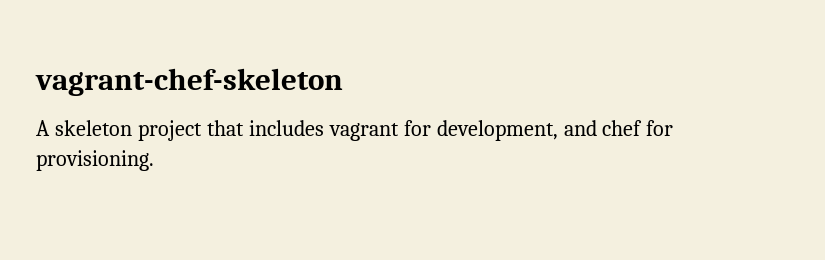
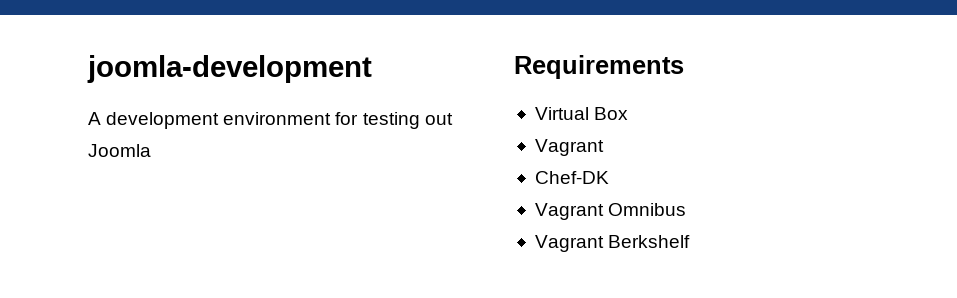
- vagrant-chef-skeleton
+ joomla-development
- A skeleton project that includes vagrant for development, and chef for provisioning.
+ A development environment for testing out Joomla
+ Requirements
+ Virtual Box
+ Vagrant
+ Chef-DK
+ Vagrant Omnibus
+ Vagrant Berkshelf

